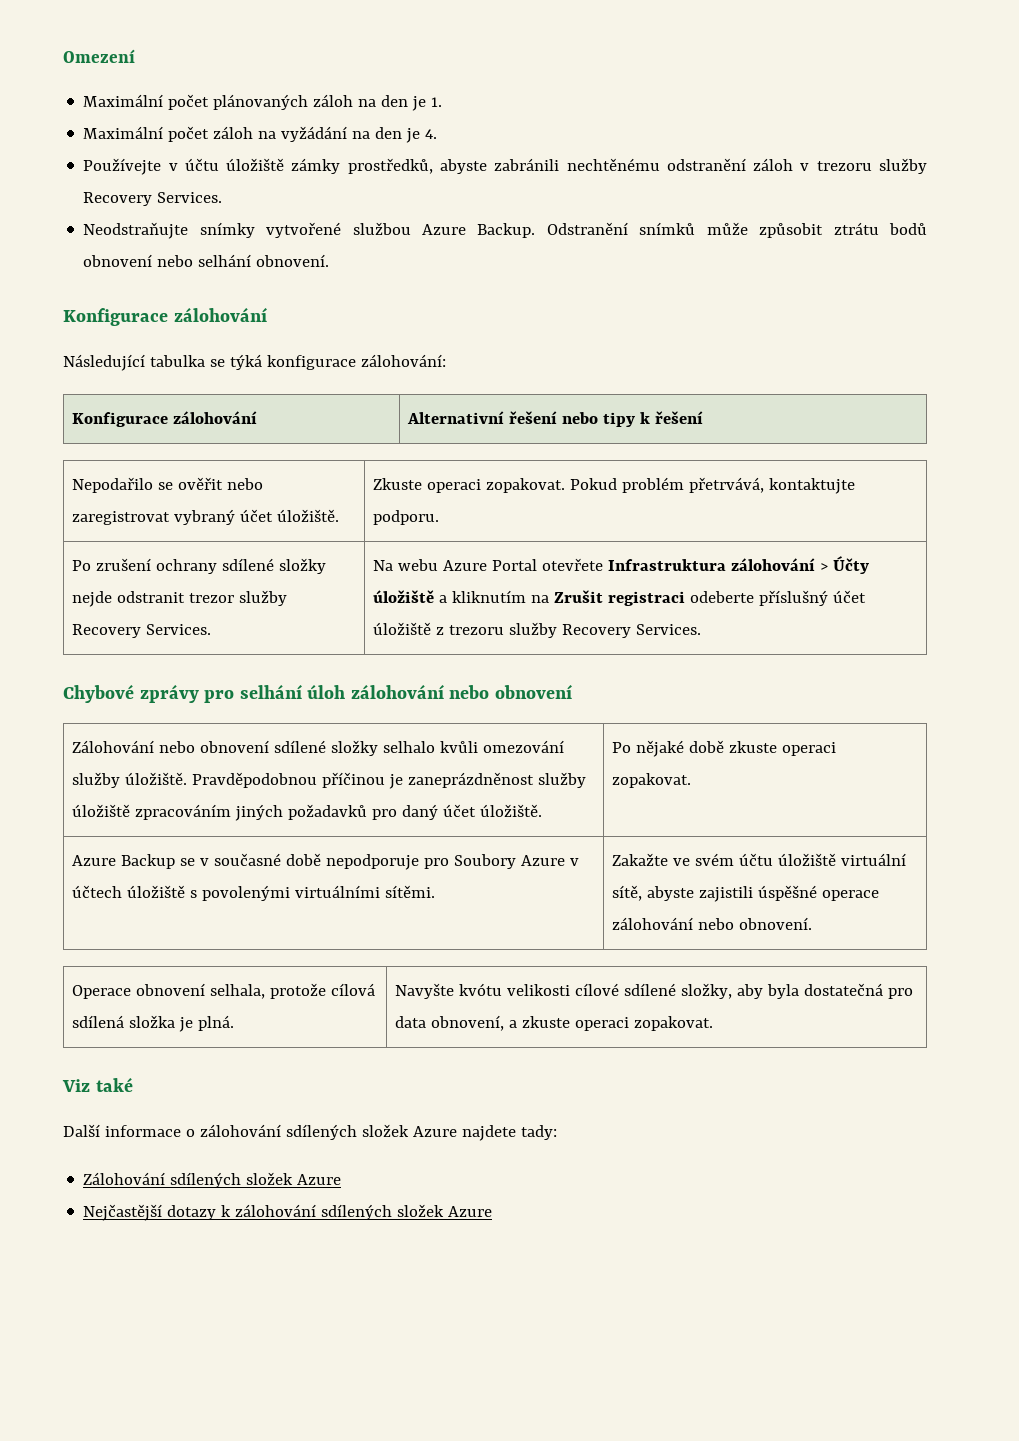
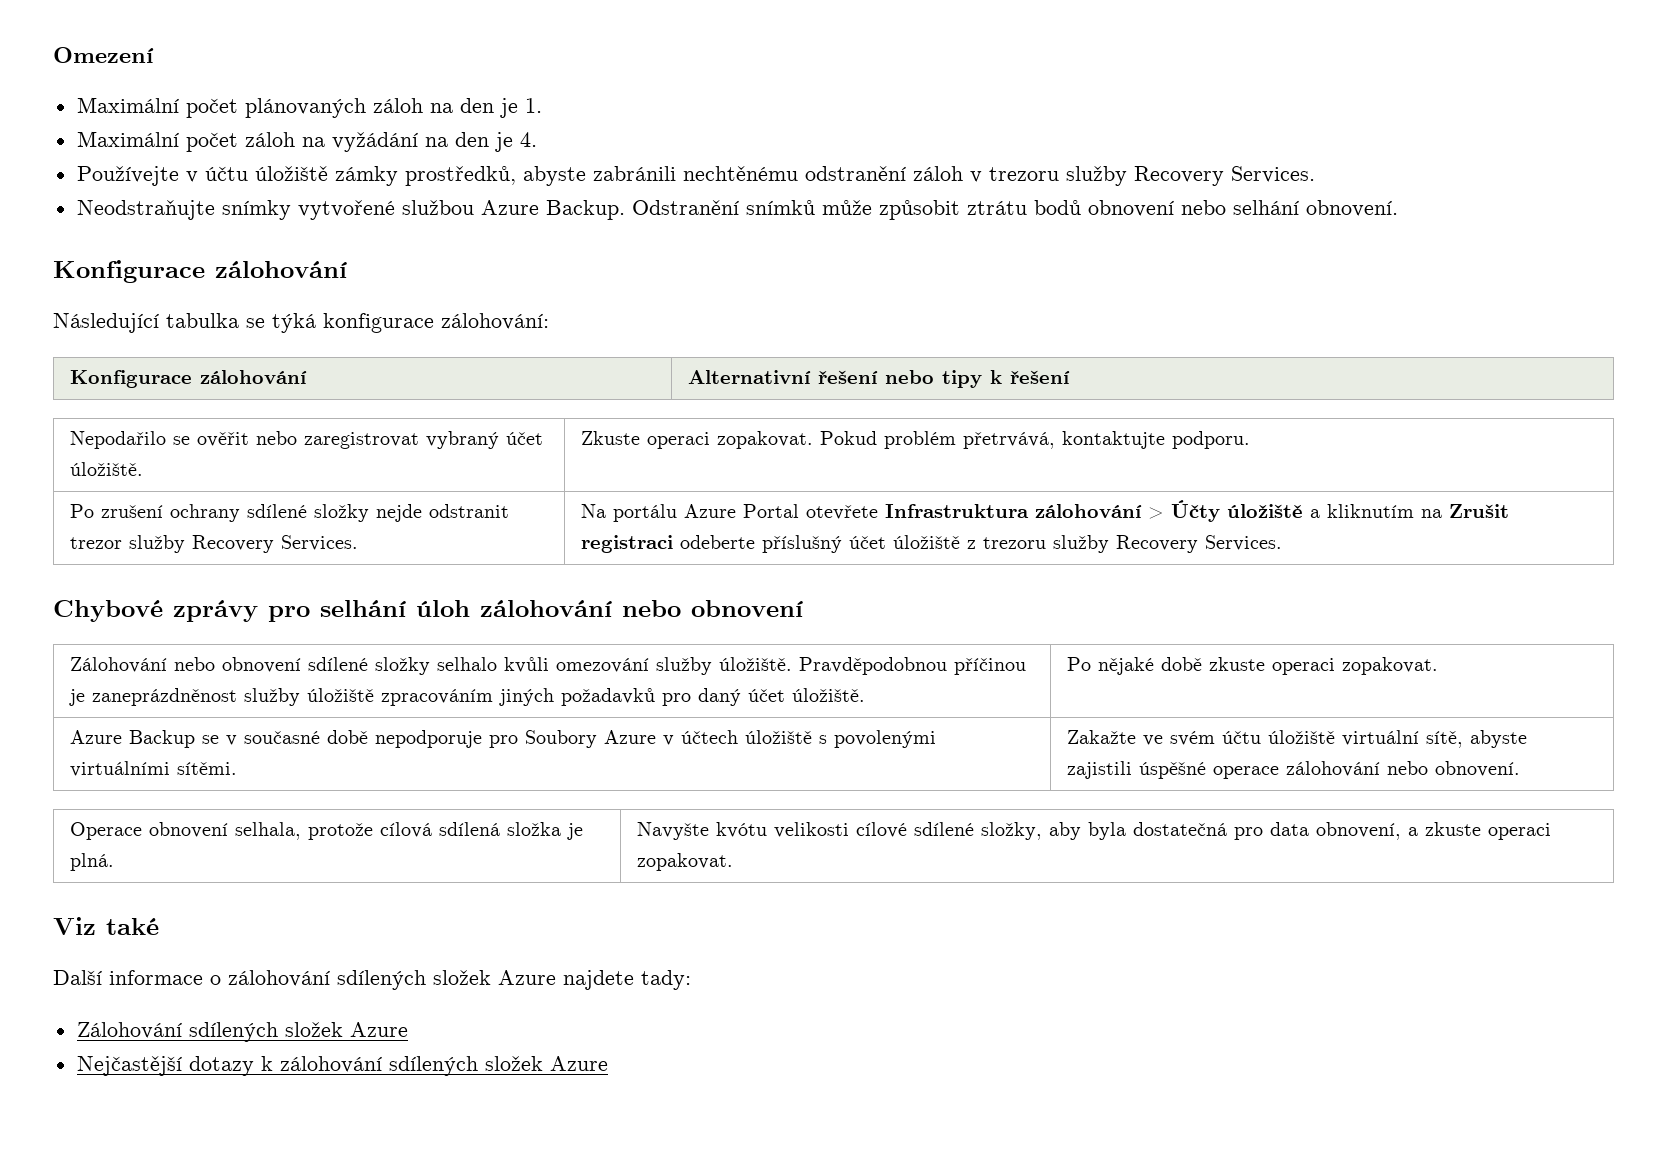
- Po zrušení ochrany sdílené složky nejde odstranit trezor služby Recovery Services. | Na webu Azure Portal otevřete Infrastruktura zálohování > Účty úložiště a kliknutím na Zrušit registraci odeberte příslušný účet úložiště z trezoru služby Recovery Services.
+ Po zrušení ochrany sdílené složky nejde odstranit trezor služby Recovery Services. | Na portálu Azure Portal otevřete Infrastruktura zálohování > Účty úložiště a kliknutím na Zrušit registraci odeberte příslušný účet úložiště z trezoru služby Recovery Services.

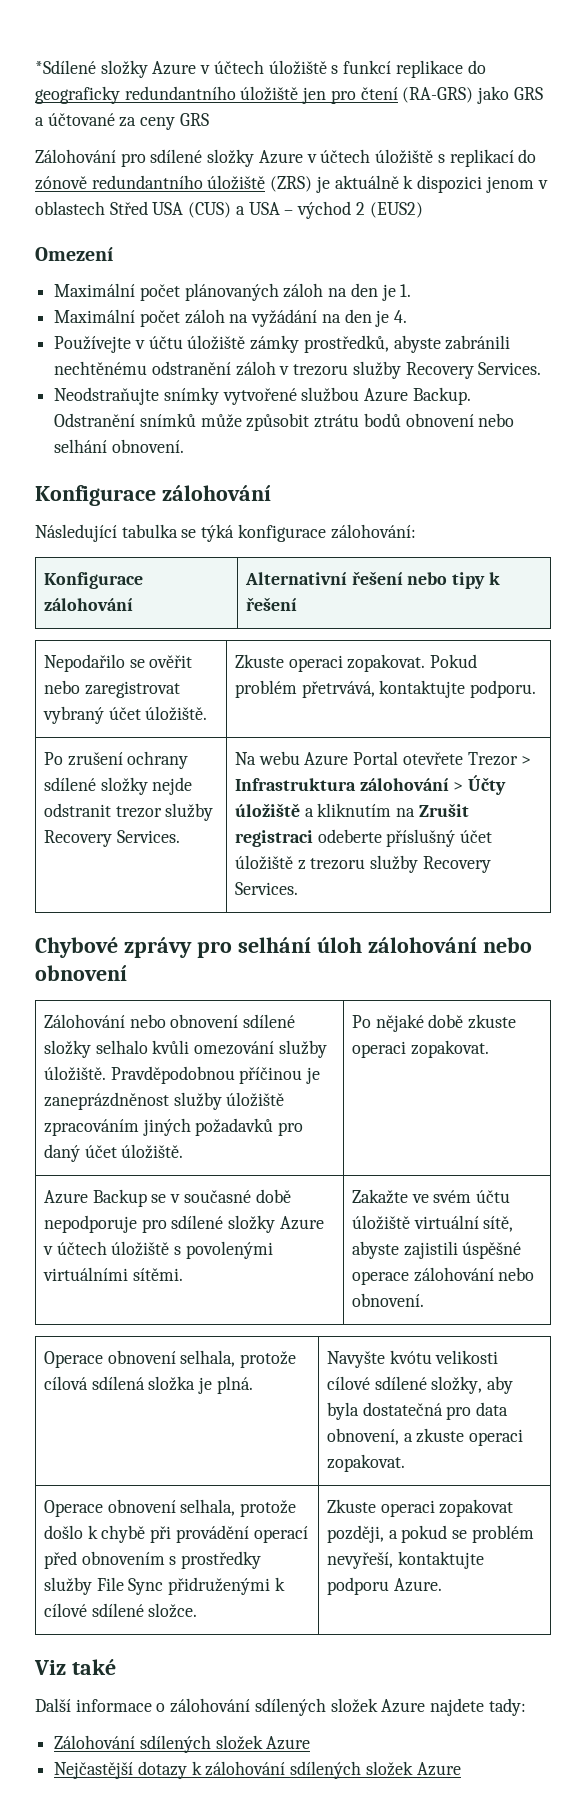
+ *Sdílené složky Azure v účtech úložiště s funkcí replikace do geograficky redundantního úložiště jen pro čtení (RA-GRS) jako GRS a účtované za ceny GRS
+ Zálohování pro sdílené složky Azure v účtech úložiště s replikací do zónově redundantního úložiště (ZRS) je aktuálně k dispozici jenom v oblastech Střed USA (CUS) a USA – východ 2 (EUS2)
- Po zrušení ochrany sdílené složky nejde odstranit trezor služby Recovery Services. | Na portálu Azure Portal otevřete Infrastruktura zálohování > Účty úložiště a kliknutím na Zrušit registraci odeberte příslušný účet úložiště z trezoru služby Recovery Services.
+ Po zrušení ochrany sdílené složky nejde odstranit trezor služby Recovery Services. | Na webu Azure Portal otevřete Trezor > Infrastruktura zálohování > Účty úložiště a kliknutím na Zrušit registraci odeberte příslušný účet úložiště z trezoru služby Recovery Services.
- Azure Backup se v současné době nepodporuje pro Soubory Azure v účtech úložiště s povolenými virtuálními sítěmi. | Zakažte ve svém účtu úložiště virtuální sítě, abyste zajistili úspěšné operace zálohování nebo obnovení.
+ Azure Backup se v současné době nepodporuje pro sdílené složky Azure v účtech úložiště s povolenými virtuálními sítěmi. | Zakažte ve svém účtu úložiště virtuální sítě, abyste zajistili úspěšné operace zálohování nebo obnovení.
+ Operace obnovení selhala, protože došlo k chybě při provádění operací před obnovením s prostředky služby File Sync přidruženými k cílové sdílené složce. | Zkuste operaci zopakovat později, a pokud se problém nevyřeší, kontaktujte podporu Azure.

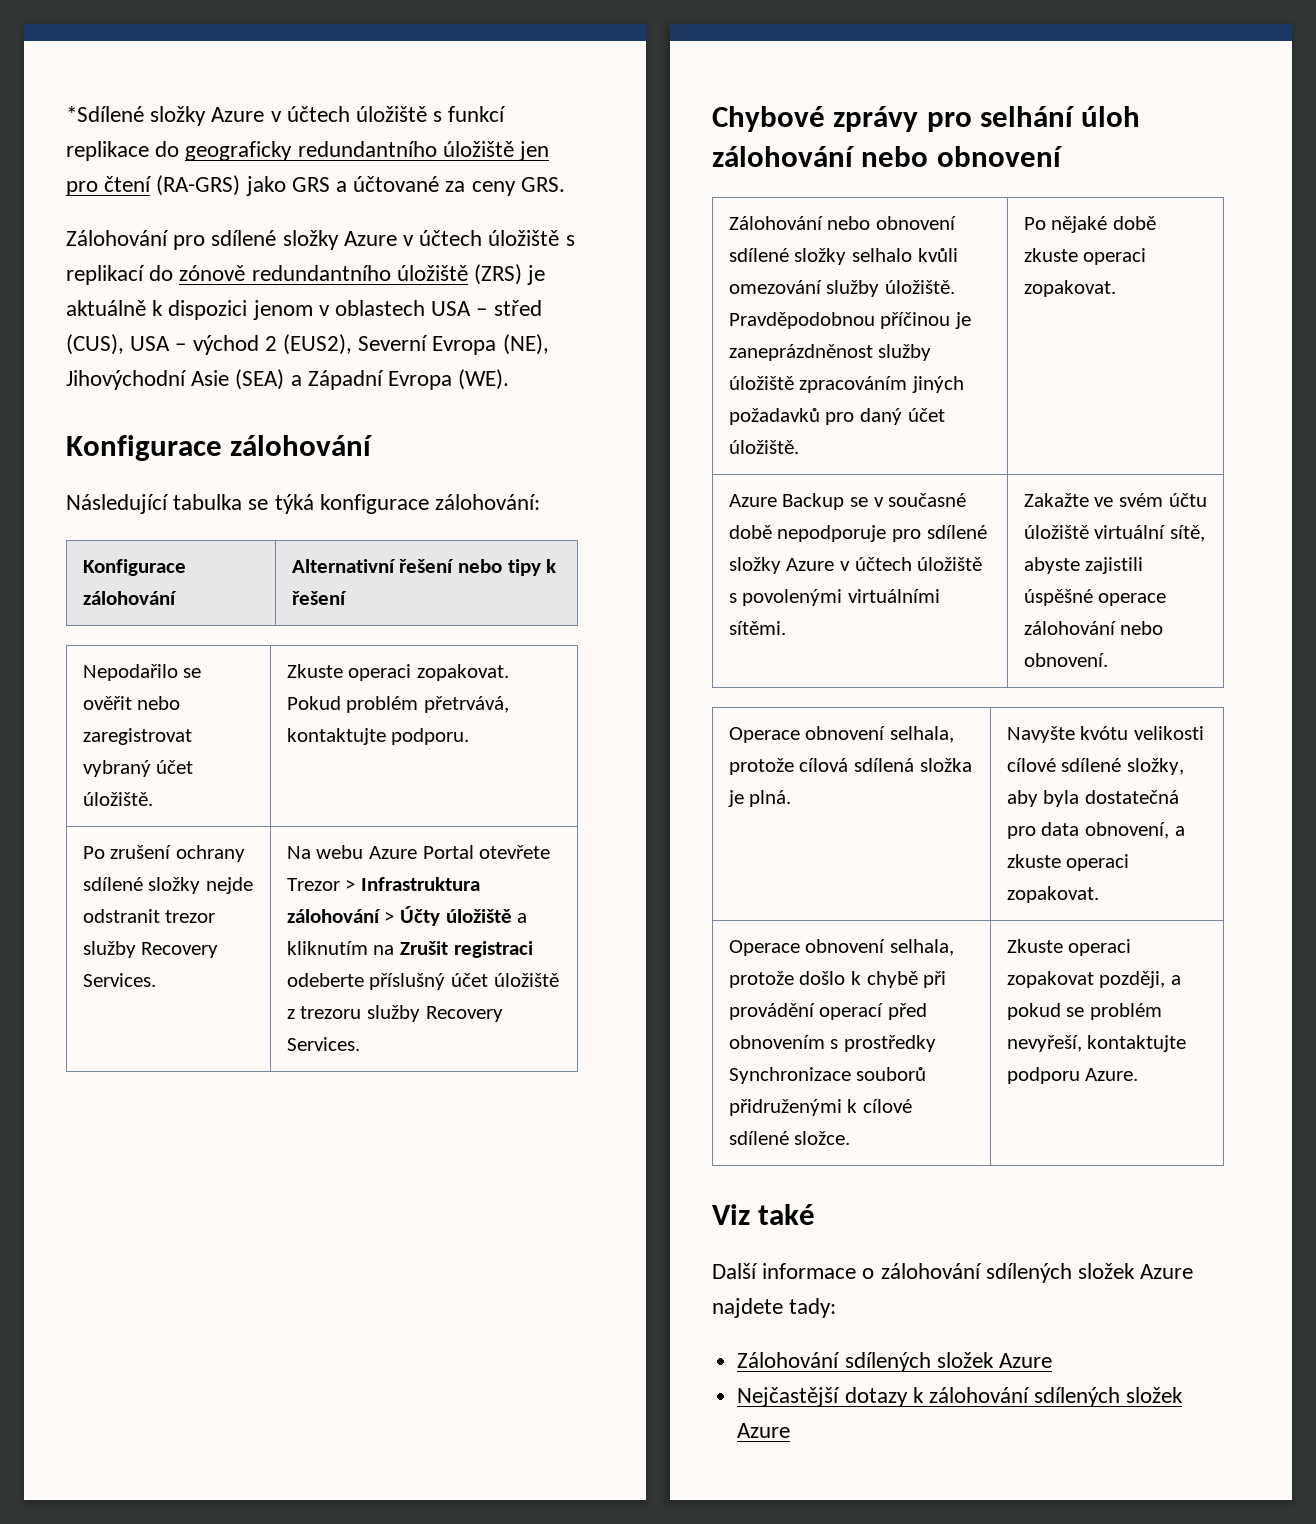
- *Sdílené složky Azure v účtech úložiště s funkcí replikace do geograficky redundantního úložiště jen pro čtení (RA-GRS) jako GRS a účtované za ceny GRS
+ *Sdílené složky Azure v účtech úložiště s funkcí replikace do geograficky redundantního úložiště jen pro čtení (RA-GRS) jako GRS a účtované za ceny GRS.
- Zálohování pro sdílené složky Azure v účtech úložiště s replikací do zónově redundantního úložiště (ZRS) je aktuálně k dispozici jenom v oblastech Střed USA (CUS) a USA – východ 2 (EUS2)
- Omezení
- Maximální počet plánovaných záloh na den je 1.
- Maximální počet záloh na vyžádání na den je 4.
- Používejte v účtu úložiště zámky prostředků, abyste zabránili nechtěnému odstranění záloh v trezoru služby Recovery Services.
- Neodstraňujte snímky vytvořené službou Azure Backup. Odstranění snímků může způsobit ztrátu bodů obnovení nebo selhání obnovení.
+ Zálohování pro sdílené složky Azure v účtech úložiště s replikací do zónově redundantního úložiště (ZRS) je aktuálně k dispozici jenom v oblastech USA – střed (CUS), USA – východ 2 (EUS2), Severní Evropa (NE), Jihovýchodní Asie (SEA) a Západní Evropa (WE).
- Operace obnovení selhala, protože došlo k chybě při provádění operací před obnovením s prostředky služby File Sync přidruženými k cílové sdílené složce. | Zkuste operaci zopakovat později, a pokud se problém nevyřeší, kontaktujte podporu Azure.
+ Operace obnovení selhala, protože došlo k chybě při provádění operací před obnovením s prostředky Synchronizace souborů přidruženými k cílové sdílené složce. | Zkuste operaci zopakovat později, a pokud se problém nevyřeší, kontaktujte podporu Azure.

